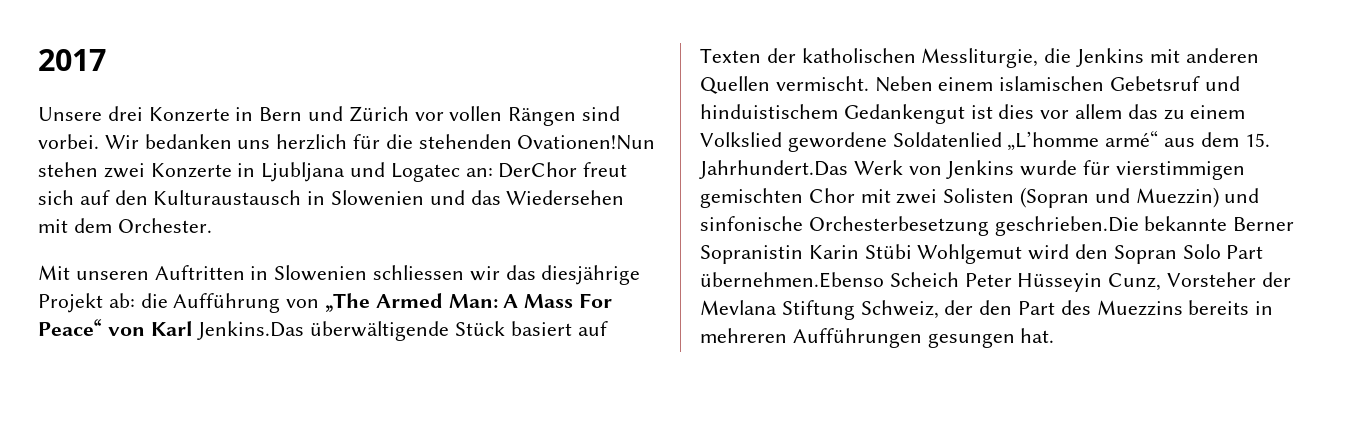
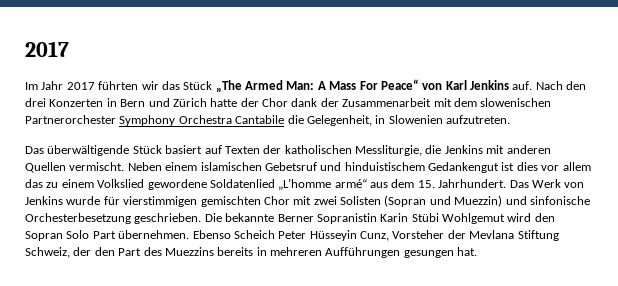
- Unsere drei Konzerte in Bern und Zürich vor vollen Rängen sind vorbei. Wir bedanken uns herzlich für die stehenden Ovationen!Nun stehen zwei Konzerte in Ljubljana und Logatec an: DerChor freut sich auf den Kulturaustausch in Slowenien und das Wiedersehen mit dem Orchester.
- Mit unseren Auftritten in Slowenien schliessen wir das diesjährige Projekt ab: die Aufführung von „The Armed Man: A Mass For Peace“ von Karl Jenkins.Das überwältigende Stück basiert auf Texten der katholischen Messliturgie, die Jenkins mit anderen Quellen vermischt.
+ Im Jahr 2017 führten wir das Stück „The Armed Man: A Mass For Peace“ von Karl Jenkins auf. Nach den drei Konzerten in Bern und Zürich hatte der Chor dank der Zusammenarbeit mit dem slowenischen Partnerorchester Symphony Orchestra Cantabile die Gelegenheit, in Slowenien aufzutreten.
+ Das überwältigende Stück basiert auf Texten der katholischen Messliturgie, die Jenkins mit anderen Quellen vermischt.
- Neben einem islamischen Gebetsruf und hinduistischem Gedankengut ist dies vor allem das zu einem Volkslied gewordene Soldatenlied „L’homme armé“ aus dem 15. Jahrhundert.Das Werk von Jenkins wurde für vierstimmigen gemischten Chor mit zwei Solisten (Sopran und Muezzin) und sinfonische Orchesterbesetzung geschrieben.Die bekannte Berner Sopranistin Karin Stübi Wohlgemut wird den Sopran Solo Part übernehmen.Ebenso Scheich Peter Hüsseyin Cunz, Vorsteher der Mevlana Stiftung Schweiz, der den Part des Muezzins bereits in mehreren Aufführungen gesungen hat.
+ Neben einem islamischen Gebetsruf und hinduistischem Gedankengut ist dies vor allem das zu einem Volkslied gewordene Soldatenlied „L’homme armé“ aus dem 15. Jahrhundert. Das Werk von Jenkins wurde für vierstimmigen gemischten Chor mit zwei Solisten (Sopran und Muezzin) und sinfonische Orchesterbesetzung geschrieben. Die bekannte Berner Sopranistin Karin Stübi Wohlgemut wird den Sopran Solo Part übernehmen. Ebenso Scheich Peter Hüsseyin Cunz, Vorsteher der Mevlana Stiftung Schweiz, der den Part des Muezzins bereits in mehreren Aufführungen gesungen hat.

